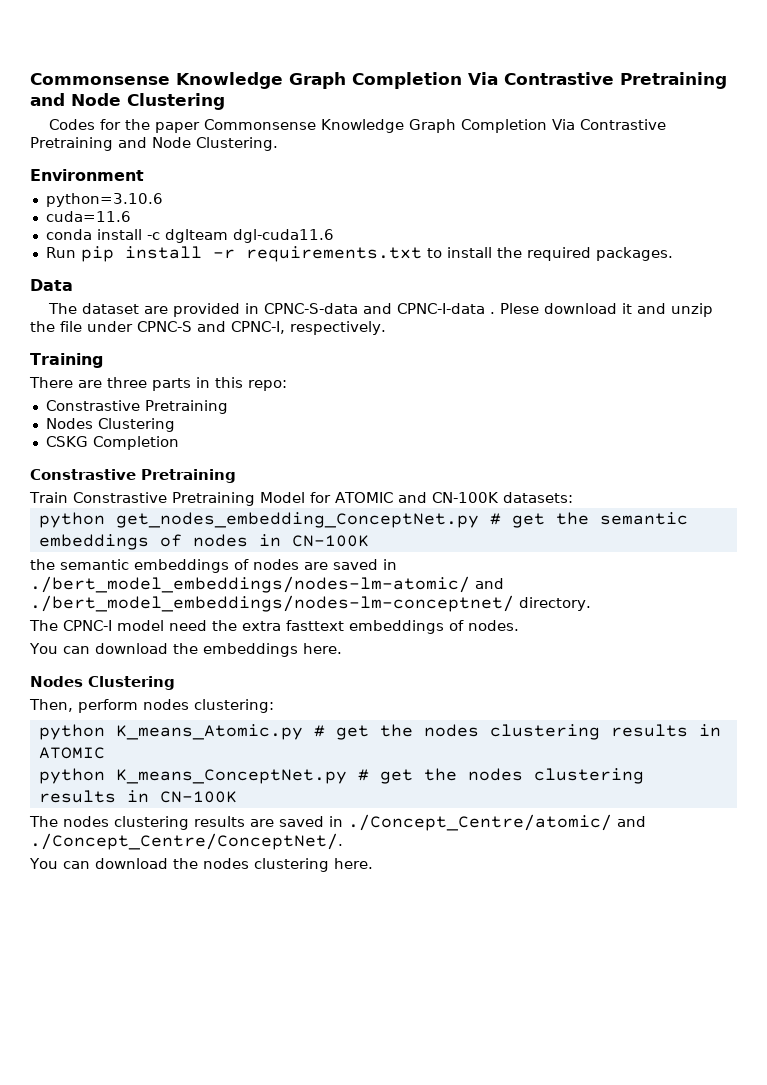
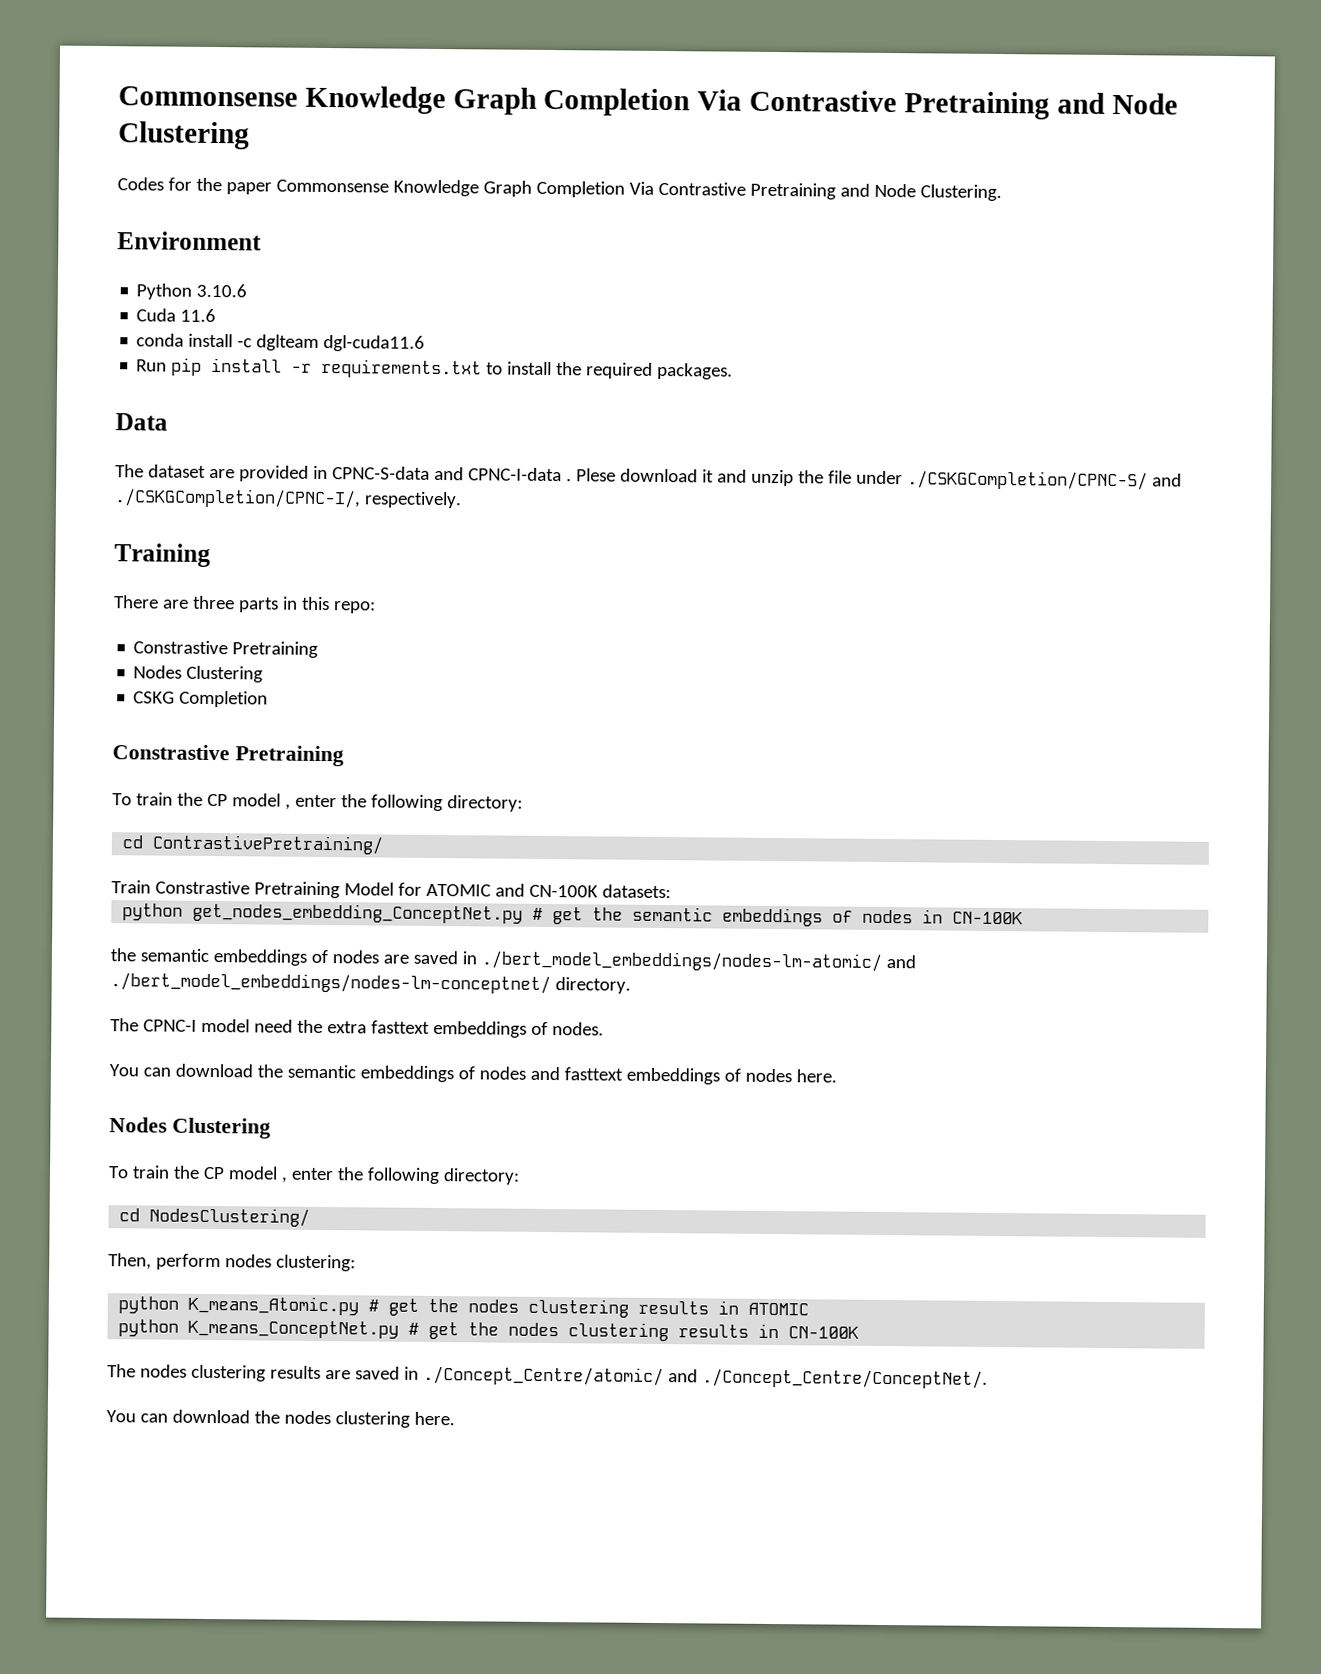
- python=3.10.6
- cuda=11.6
+ Python 3.10.6
+ Cuda 11.6
- Plese download it and unzip the file under CPNC-S and CPNC-I, respectively.
+ Plese download it and unzip the file under ./CSKGCompletion/CPNC-S/ and ./CSKGCompletion/CPNC-I/, respectively.
  CSKG Completion
  Constrastive Pretraining
+ To train the CP model , enter the following directory:
+ cd ContrastivePretraining/
- You can download the embeddings here.
+ You can download the semantic embeddings of nodes and fasttext embeddings of nodes here.
  Nodes Clustering
+ To train the CP model , enter the following directory:
+ cd NodesClustering/

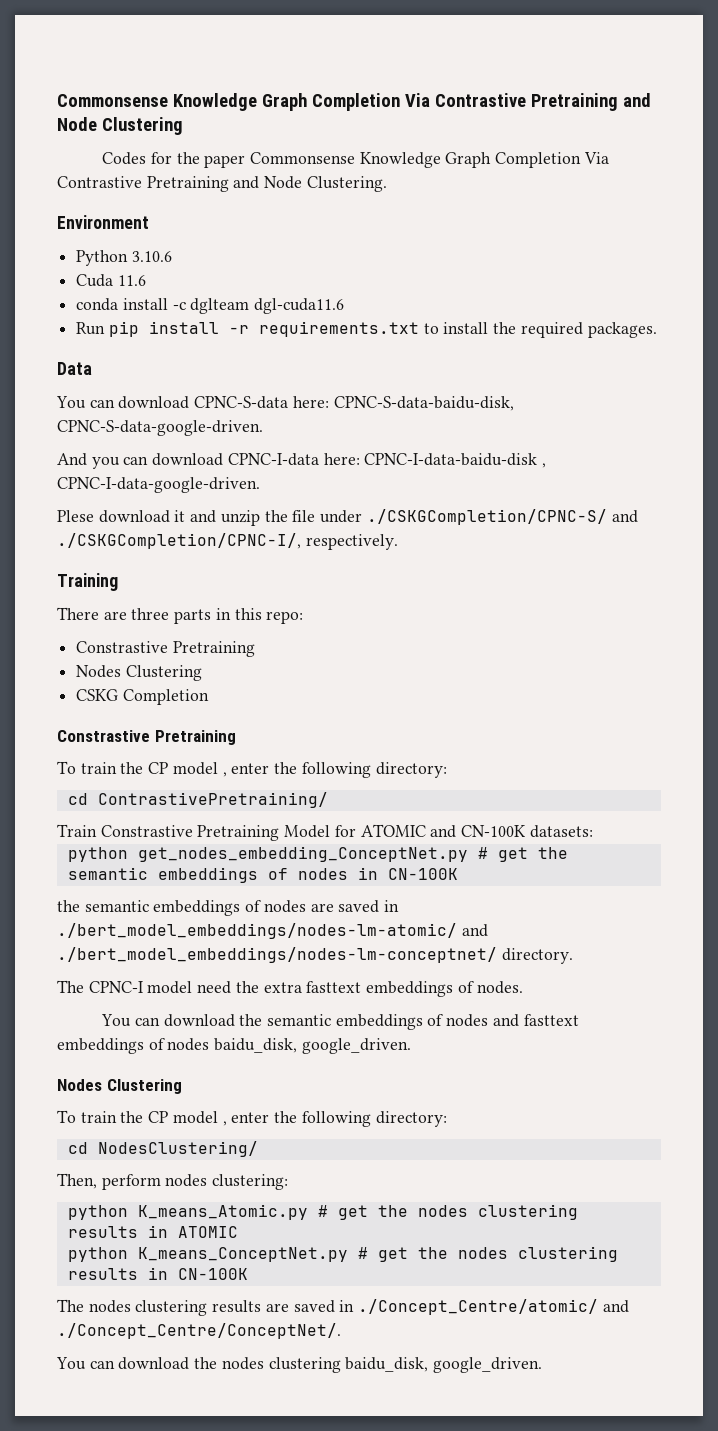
- The dataset are provided in CPNC-S-data and CPNC-I-data . Plese download it and unzip the file under ./CSKGCompletion/CPNC-S/ and ./CSKGCompletion/CPNC-I/, respectively.
+ You can download CPNC-S-data here: CPNC-S-data-baidu-disk, CPNC-S-data-google-driven.
+ And you can download CPNC-I-data here: CPNC-I-data-baidu-disk , CPNC-I-data-google-driven.
+ Plese download it and unzip the file under ./CSKGCompletion/CPNC-S/ and ./CSKGCompletion/CPNC-I/, respectively.
- You can download the semantic embeddings of nodes and fasttext embeddings of nodes here.
+ You can download the semantic embeddings of nodes and fasttext embeddings of nodes baidu_disk, google_driven.
- You can download the nodes clustering here.
+ You can download the nodes clustering baidu_disk, google_driven.

